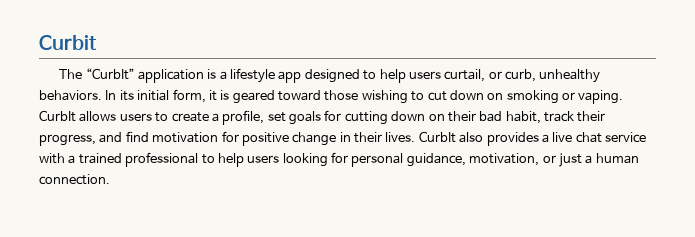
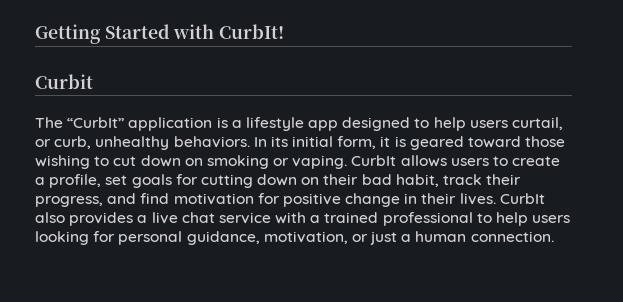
+ Getting Started with CurbIt!

